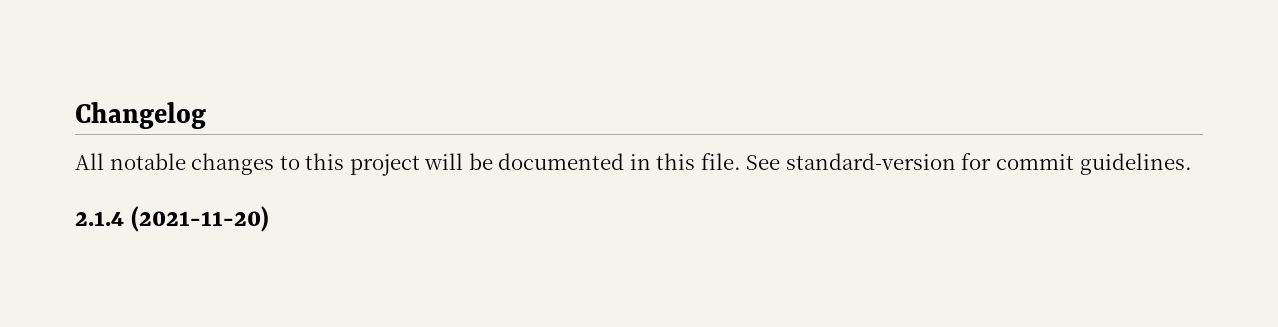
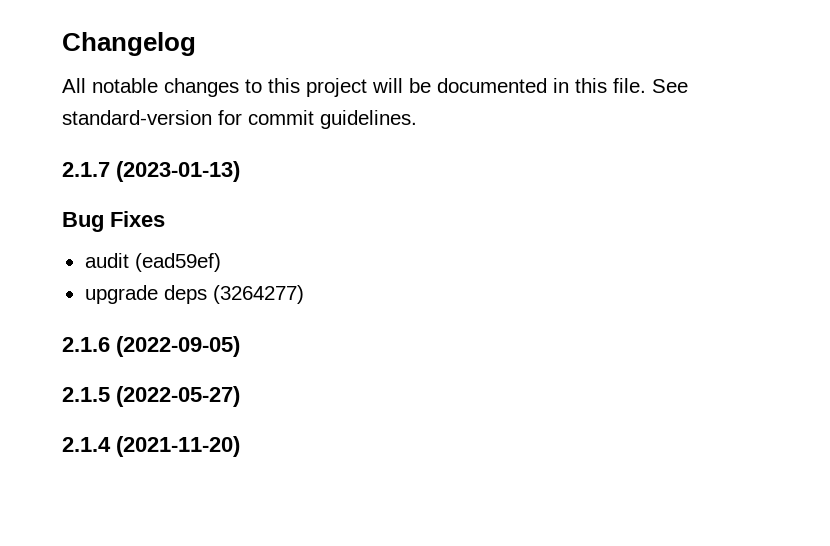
+ 2.1.7 (2023-01-13)
+ Bug Fixes
+ audit (ead59ef)
+ upgrade deps (3264277)
+ 2.1.6 (2022-09-05)
+ 2.1.5 (2022-05-27)

